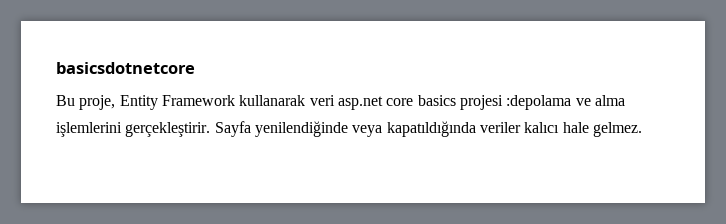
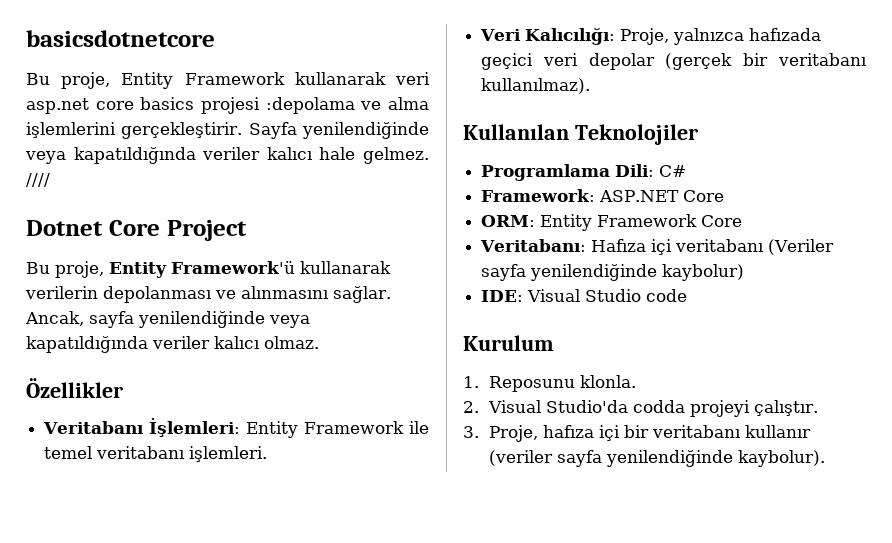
+ ////
+ Dotnet Core Project
+ Bu proje, Entity Framework'ü kullanarak verilerin depolanması ve alınmasını sağlar. Ancak, sayfa yenilendiğinde veya kapatıldığında veriler kalıcı olmaz.
+ Özellikler
+ Veritabanı İşlemleri: Entity Framework ile temel veritabanı işlemleri.
+ Veri Kalıcılığı: Proje, yalnızca hafızada geçici veri depolar (gerçek bir veritabanı kullanılmaz).
+ Kullanılan Teknolojiler
+ Programlama Dili: C#
+ Framework: ASP.NET Core
+ ORM: Entity Framework Core
+ Veritabanı: Hafıza içi veritabanı (Veriler sayfa yenilendiğinde kaybolur)
+ IDE: Visual Studio code
+ Kurulum
+ 1. Reposunu klonla.
+ 2. Visual Studio'da codda projeyi çalıştır.
+ 3. Proje, hafıza içi bir veritabanı kullanır (veriler sayfa yenilendiğinde kaybolur).

